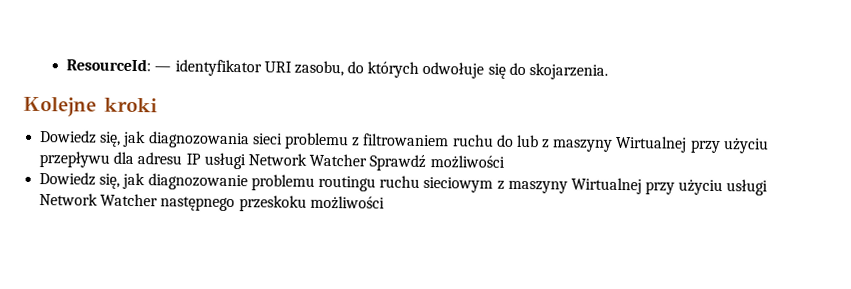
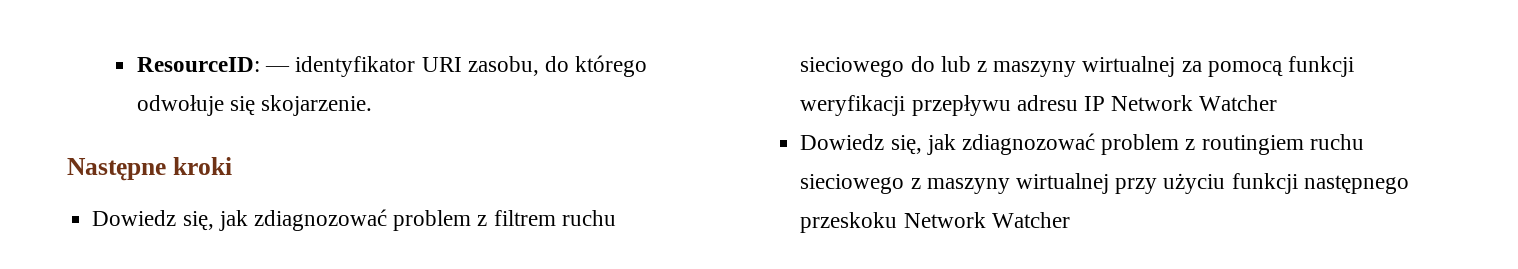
- ResourceId: — identyfikator URI zasobu, do których odwołuje się do skojarzenia.
- Kolejne kroki
+ ResourceID: — identyfikator URI zasobu, do którego odwołuje się skojarzenie.
+ Następne kroki
- Dowiedz się, jak diagnozowania sieci problemu z filtrowaniem ruchu do lub z maszyny Wirtualnej przy użyciu przepływu dla adresu IP usługi Network Watcher Sprawdź możliwości
- Dowiedz się, jak diagnozowanie problemu routingu ruchu sieciowym z maszyny Wirtualnej przy użyciu usługi Network Watcher następnego przeskoku możliwości
+ Dowiedz się, jak zdiagnozować problem z filtrem ruchu sieciowego do lub z maszyny wirtualnej za pomocą funkcji weryfikacji przepływu adresu IP Network Watcher
+ Dowiedz się, jak zdiagnozować problem z routingiem ruchu sieciowego z maszyny wirtualnej przy użyciu funkcji następnego przeskoku Network Watcher

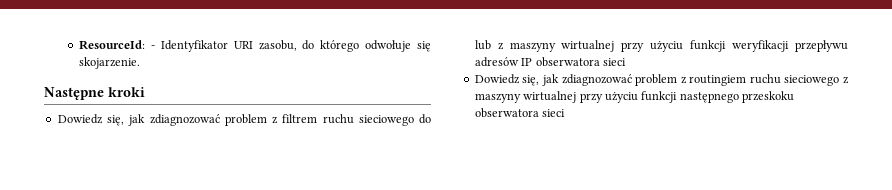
- ResourceID: — identyfikator URI zasobu, do którego odwołuje się skojarzenie.
+ ResourceId: - Identyfikator URI zasobu, do którego odwołuje się skojarzenie.
- Dowiedz się, jak zdiagnozować problem z filtrem ruchu sieciowego do lub z maszyny wirtualnej za pomocą funkcji weryfikacji przepływu adresu IP Network Watcher
+ Dowiedz się, jak zdiagnozować problem z filtrem ruchu sieciowego do lub z maszyny wirtualnej przy użyciu funkcji weryfikacji przepływu adresów IP obserwatora sieci
- Dowiedz się, jak zdiagnozować problem z routingiem ruchu sieciowego z maszyny wirtualnej przy użyciu funkcji następnego przeskoku Network Watcher
+ Dowiedz się, jak zdiagnozować problem z routingiem ruchu sieciowego z maszyny wirtualnej przy użyciu funkcji następnego przeskoku obserwatora sieci

